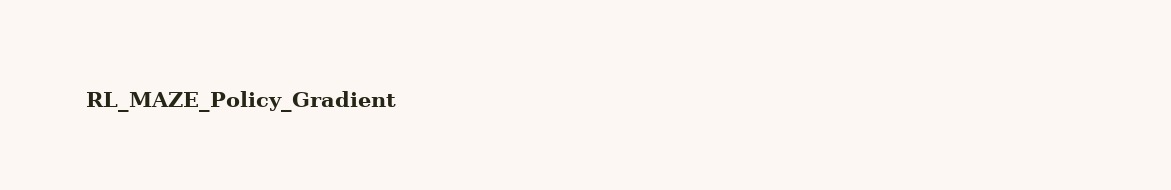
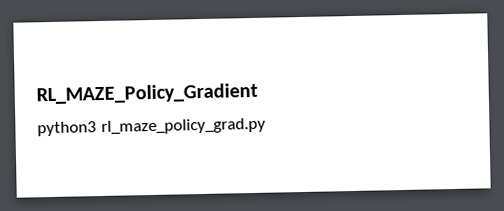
+ python3 rl_maze_policy_grad.py

